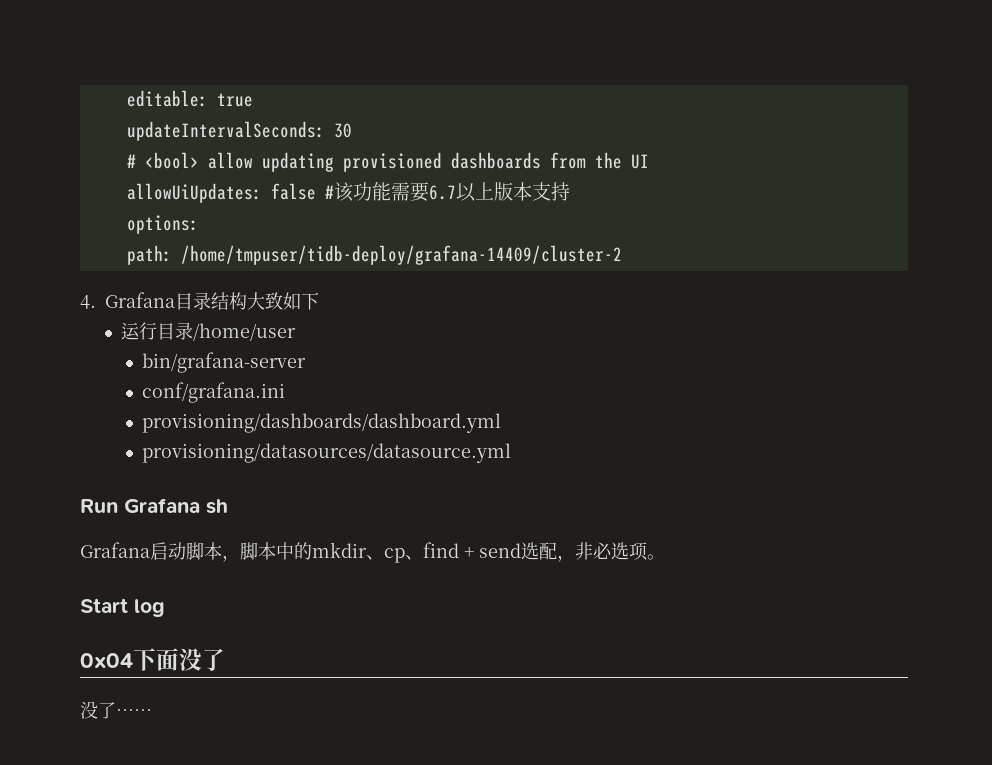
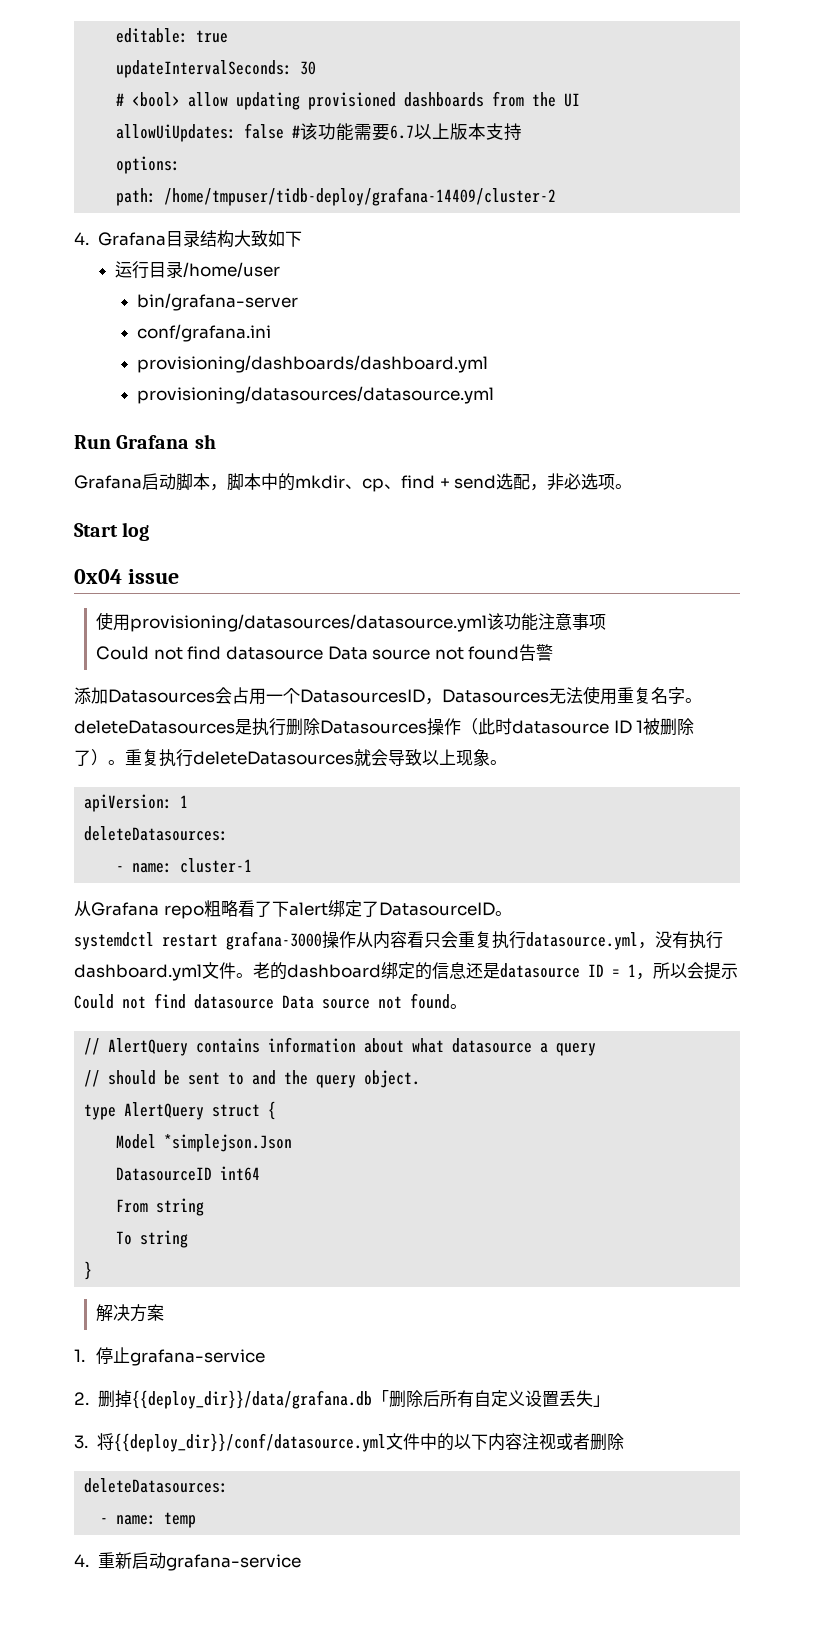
- 0x04下面没了
- 没了……
+ 0x04 issue
+ 使用provisioning/datasources/datasource.yml该功能注意事项
+ Could not find datasource Data source not found告警
+ 添加Datasources会占用一个DatasourcesID，Datasources无法使用重复名字。deleteDatasources是执行删除Datasources操作（此时datasource ID 1被删除了）。重复执行deleteDatasources就会导致以上现象。
+ apiVersion: 1
+ deleteDatasources:
+ - name: cluster-1
+ 从Grafana repo粗略看了下alert绑定了DatasourceID。
+ systemdctl restart grafana-3000操作从内容看只会重复执行datasource.yml，没有执行dashboard.yml文件。老的dashboard绑定的信息还是datasource ID = 1，所以会提示Could not find datasource Data source not found。
+ // AlertQuery contains information about what datasource a query
+ // should be sent to and the query object.
+ type AlertQuery struct {
+ Model *simplejson.Json
+ DatasourceID int64
+ From string
+ To string
+ }
+ 解决方案
+ 1.停止grafana-service
+ 2.删掉{{deploy_dir}}/data/grafana.db「删除后所有自定义设置丢失」
+ 3.将{{deploy_dir}}/conf/datasource.yml文件中的以下内容注视或者删除
+ deleteDatasources:
+ - name: temp
+ 4.重新启动grafana-service

